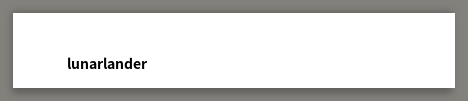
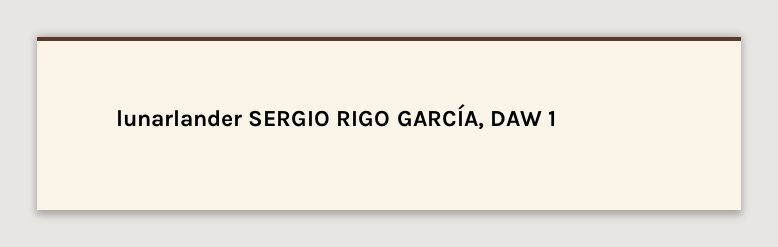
- lunarlander
+ lunarlander SERGIO RIGO GARCÍA, DAW 1

